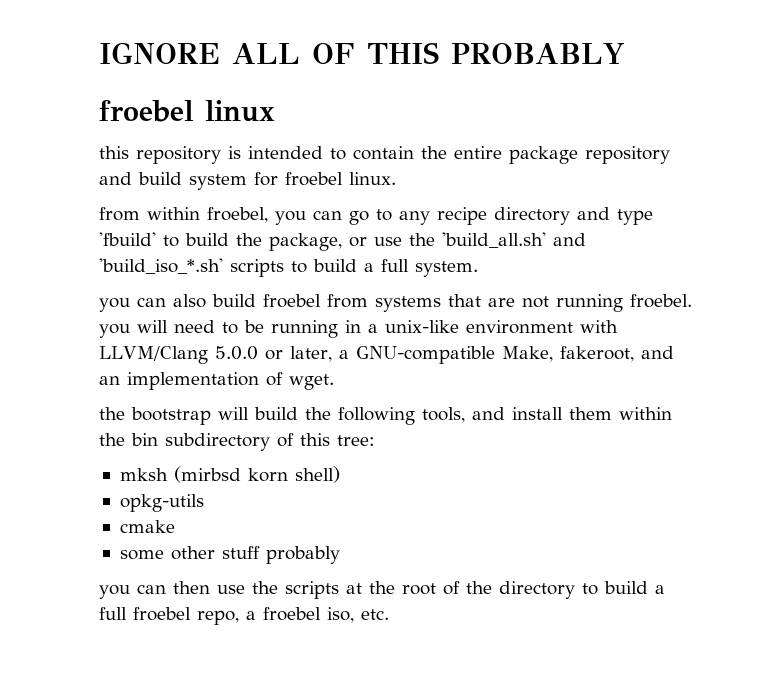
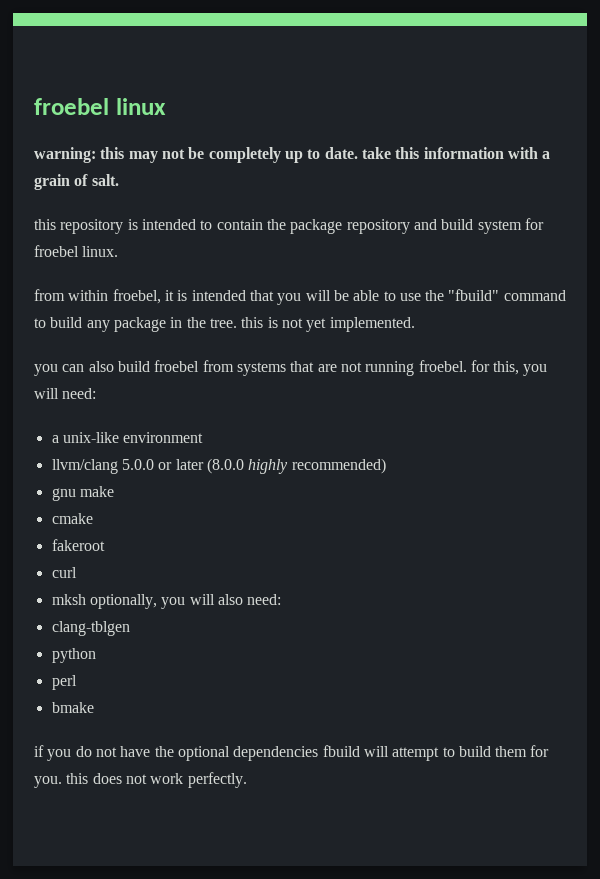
- IGNORE ALL OF THIS PROBABLY
  froebel linux
+ warning: this may not be completely up to date. take this information with a grain of salt.
- this repository is intended to contain the entire package repository and build system for froebel linux.
+ this repository is intended to contain the package repository and build system for froebel linux.
- from within froebel, you can go to any recipe directory and type 'fbuild' to build the package, or use the 'build_all.sh' and 'build_iso_*.sh' scripts to build a full system.
+ from within froebel, it is intended that you will be able to use the "fbuild" command to build any package in the tree. this is not yet implemented.
- you can also build froebel from systems that are not running froebel. you will need to be running in a unix-like environment with LLVM/Clang 5.0.0 or later, a GNU-compatible Make, fakeroot, and an implementation of wget.
- the bootstrap will build the following tools, and install them within the bin subdirectory of this tree:
- mksh (mirbsd korn shell)
- opkg-utils
+ you can also build froebel from systems that are not running froebel. for this, you will need:
+ a unix-like environment
+ llvm/clang 5.0.0 or later (8.0.0 highly recommended)
+ gnu make
  cmake
- some other stuff probably
- you can then use the scripts at the root of the directory to build a full froebel repo, a froebel iso, etc.
+ fakeroot
+ curl
+ mksh optionally, you will also need:
+ clang-tblgen
+ python
+ perl
+ bmake
+ if you do not have the optional dependencies fbuild will attempt to build them for you. this does not work perfectly.

